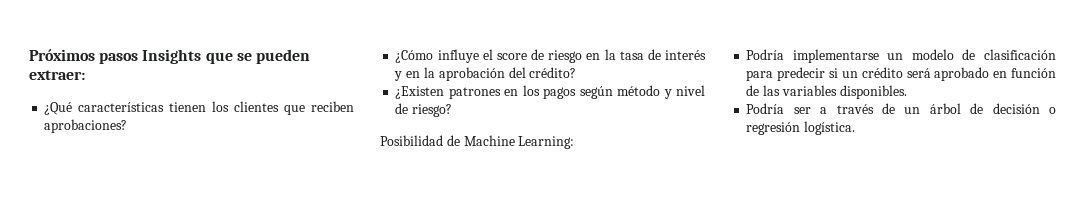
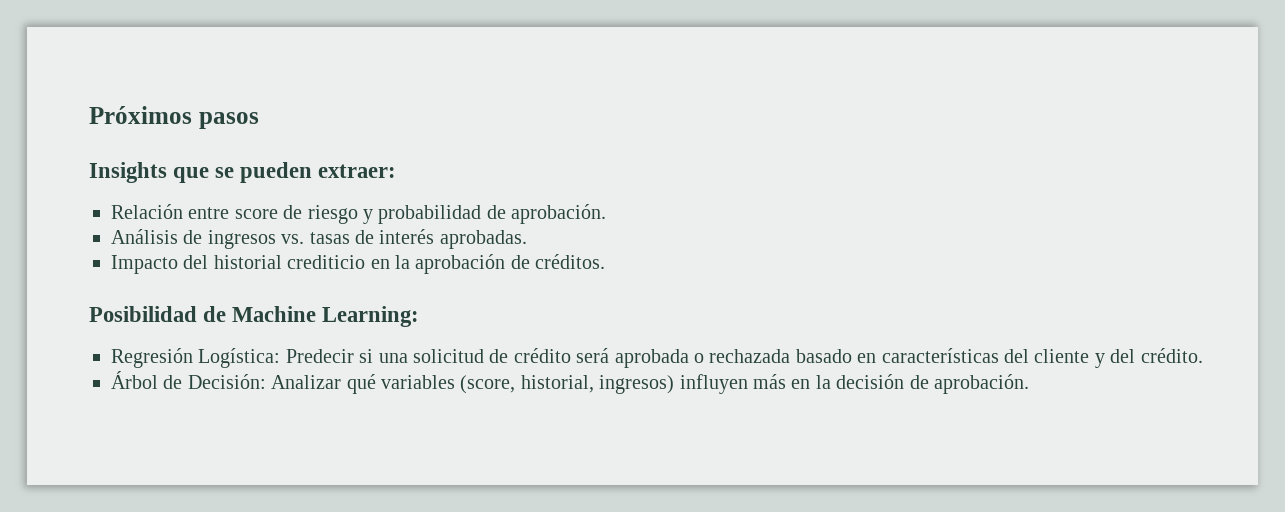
- Próximos pasos Insights que se pueden extraer:
+ Próximos pasos
+ Insights que se pueden extraer:
- ¿Qué características tienen los clientes que reciben aprobaciones?
- ¿Cómo influye el score de riesgo en la tasa de interés y en la aprobación del crédito?
- ¿Existen patrones en los pagos según método y nivel de riesgo?
+ Relación entre score de riesgo y probabilidad de aprobación.
+ Análisis de ingresos vs. tasas de interés aprobadas.
+ Impacto del historial crediticio en la aprobación de créditos.
  Posibilidad de Machine Learning:
- Podría implementarse un modelo de clasificación para predecir si un crédito será aprobado en función de las variables disponibles.
- Podría ser a través de un árbol de decisión o regresión logística.
+ Regresión Logística: Predecir si una solicitud de crédito será aprobada o rechazada basado en características del cliente y del crédito.
+ Árbol de Decisión: Analizar qué variables (score, historial, ingresos) influyen más en la decisión de aprobación.

